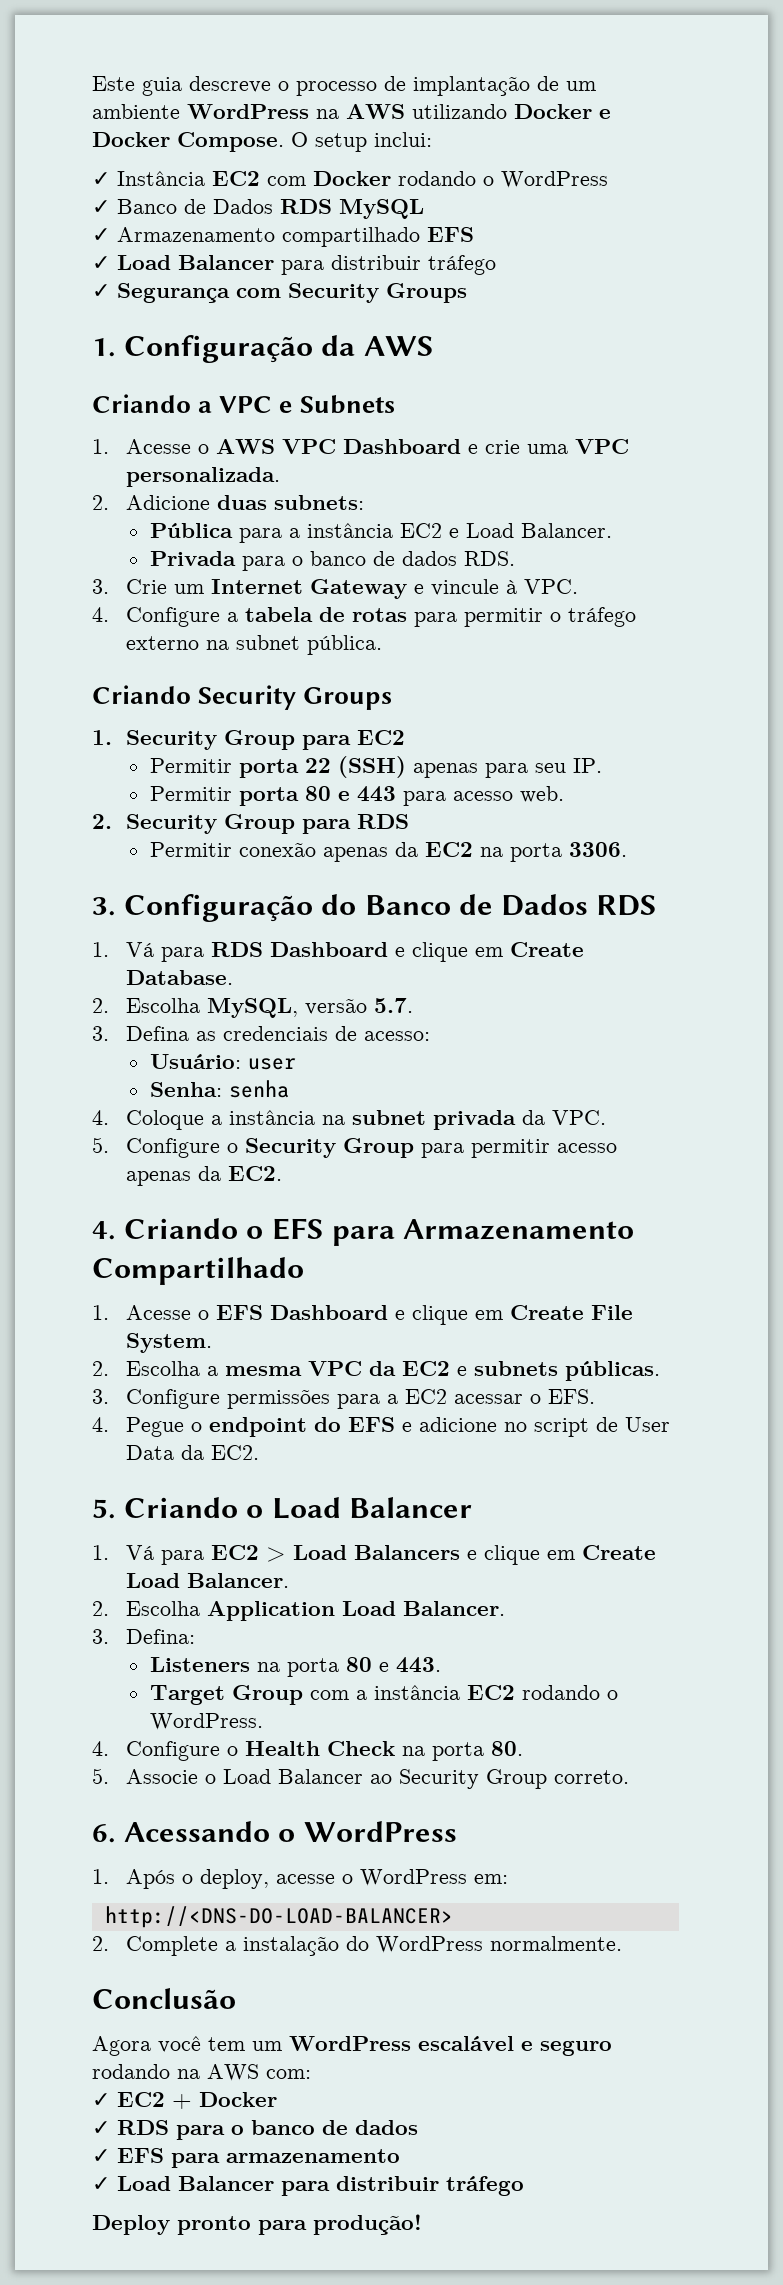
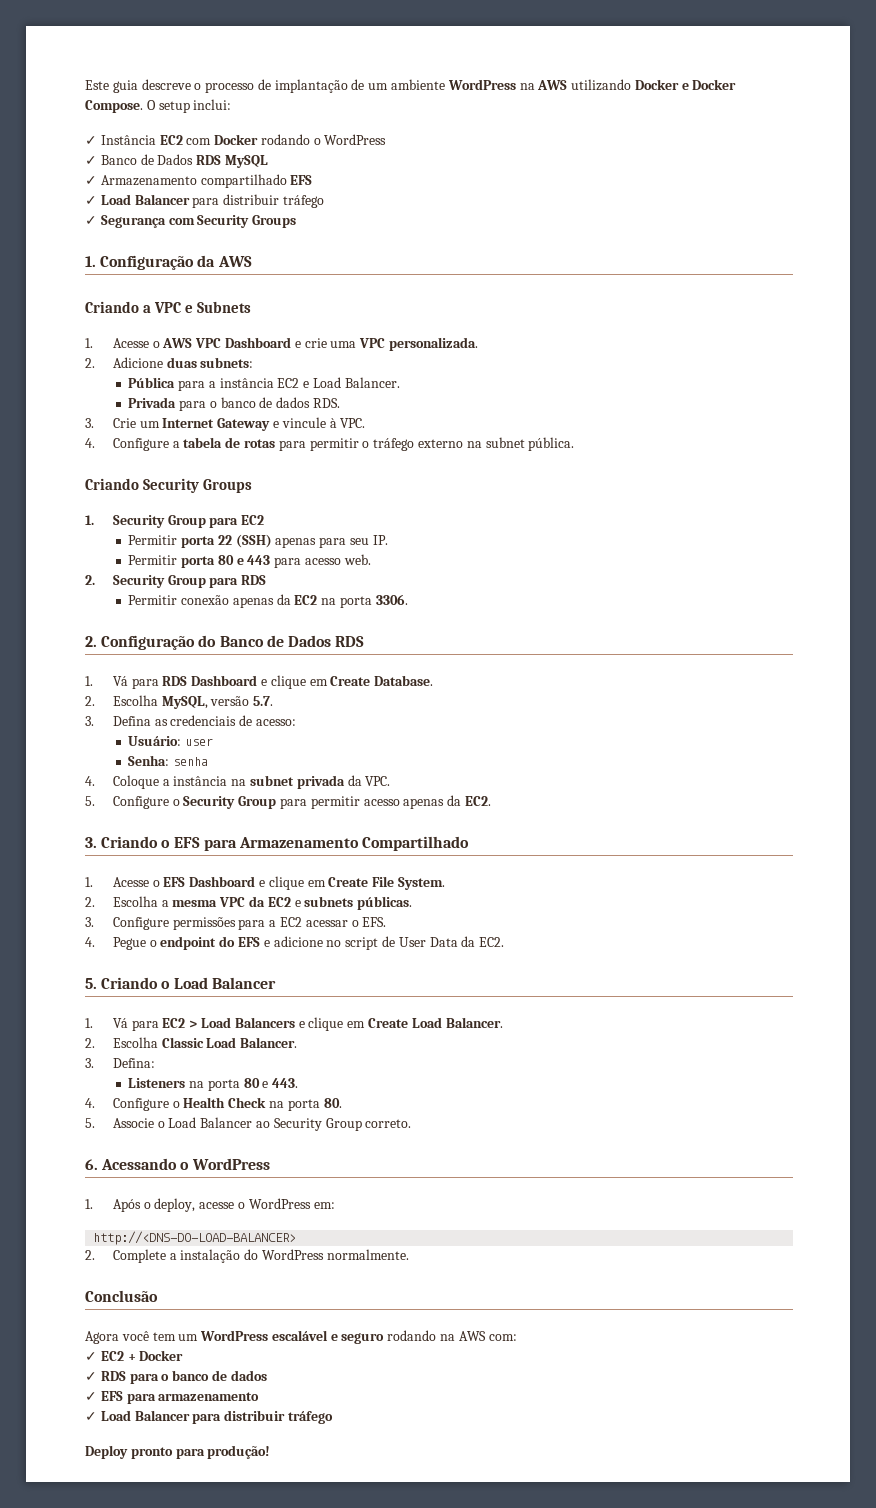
- 3. Configuração do Banco de Dados RDS
+ 2. Configuração do Banco de Dados RDS
- 4. Criando o EFS para Armazenamento Compartilhado
+ 3. Criando o EFS para Armazenamento Compartilhado
- 2. Escolha Application Load Balancer.
+ 2. Escolha Classic Load Balancer.
- Target Group com a instância EC2 rodando o WordPress.

